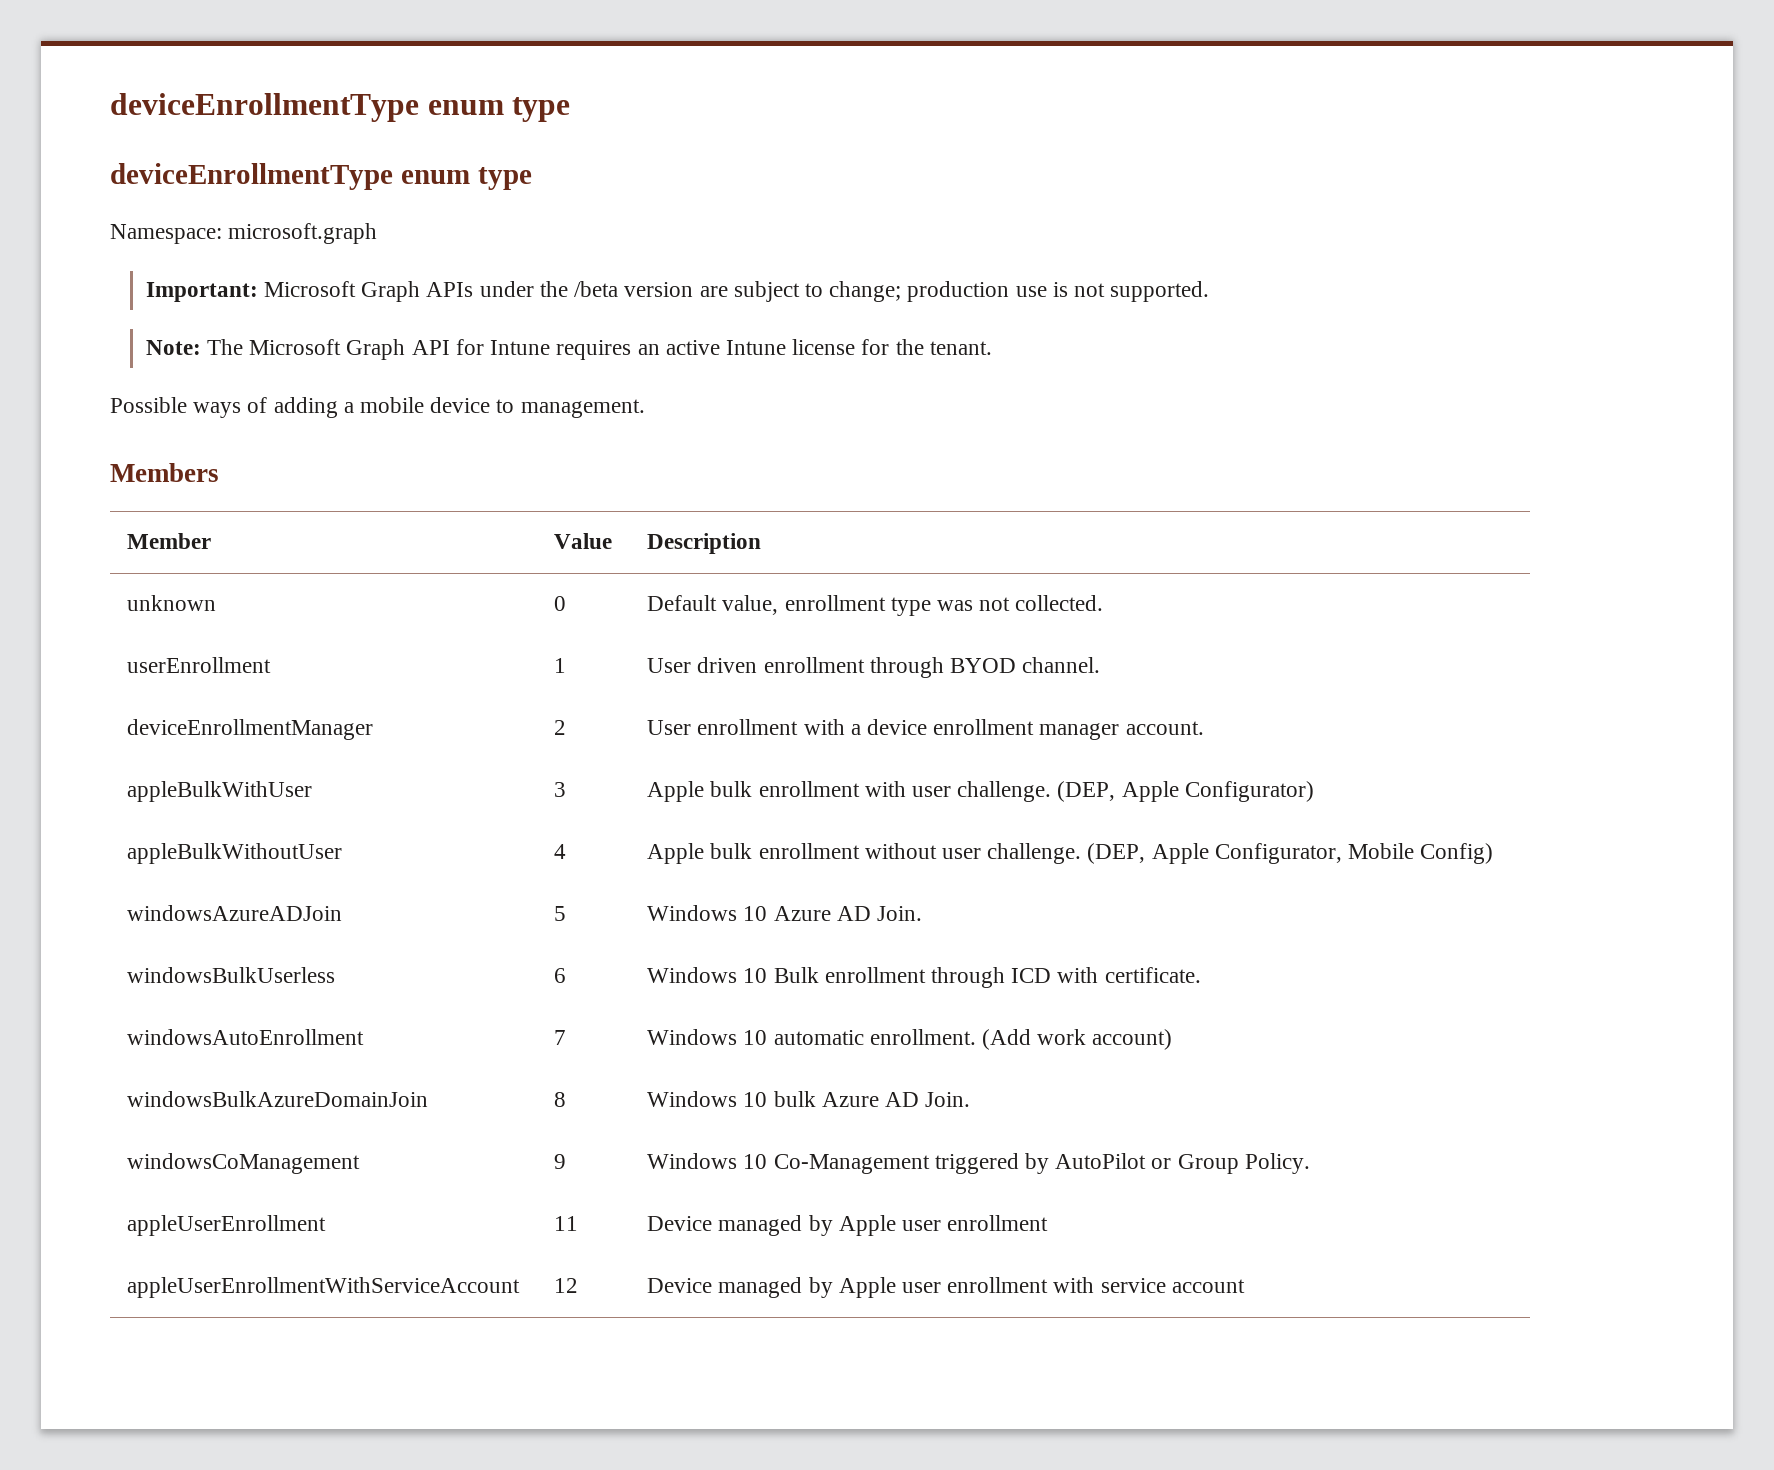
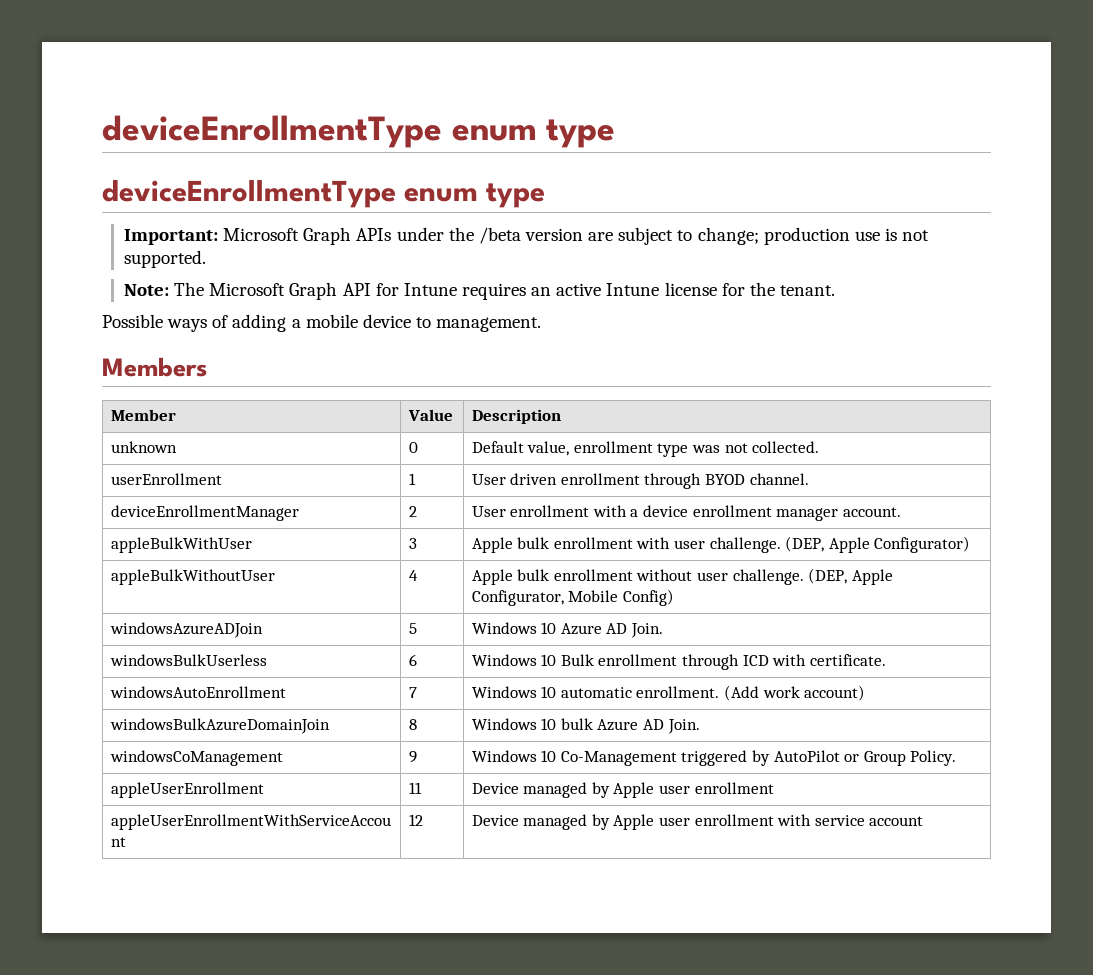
- Namespace: microsoft.graph

